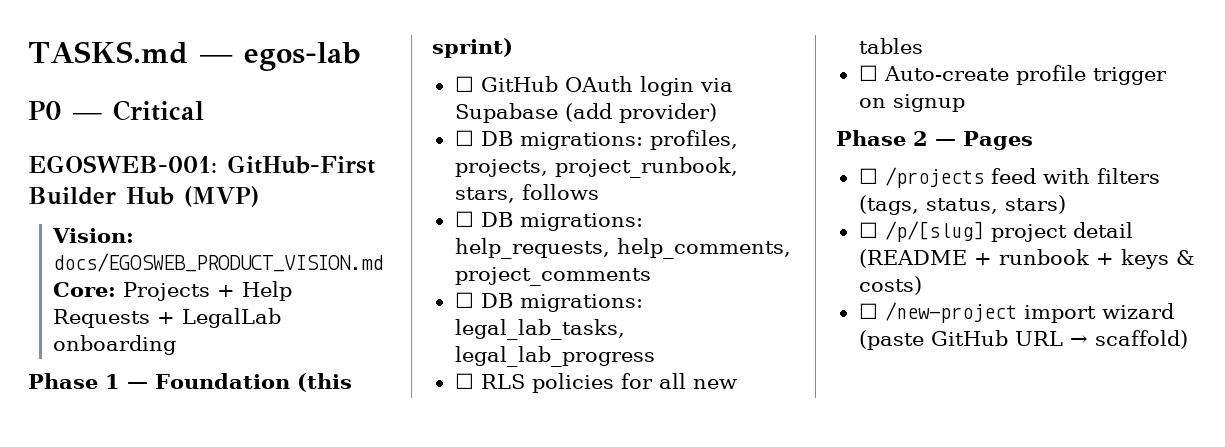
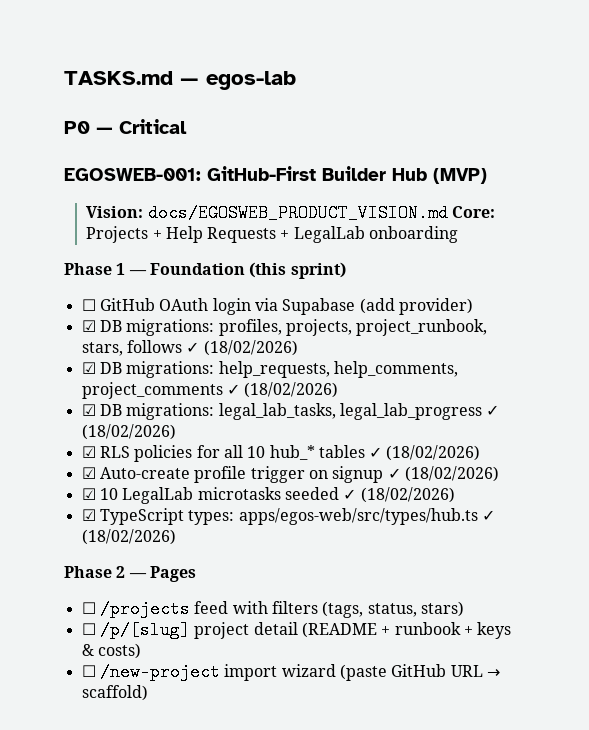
- ☐ DB migrations: profiles, projects, project_runbook, stars, follows
- ☐ DB migrations: help_requests, help_comments, project_comments
- ☐ DB migrations: legal_lab_tasks, legal_lab_progress
- ☐ RLS policies for all new tables
- ☐ Auto-create profile trigger on signup
+ ☑ DB migrations: profiles, projects, project_runbook, stars, follows ✓ (18/02/2026)
+ ☑ DB migrations: help_requests, help_comments, project_comments ✓ (18/02/2026)
+ ☑ DB migrations: legal_lab_tasks, legal_lab_progress ✓ (18/02/2026)
+ ☑ RLS policies for all 10 hub_* tables ✓ (18/02/2026)
+ ☑ Auto-create profile trigger on signup ✓ (18/02/2026)
+ ☑ 10 LegalLab microtasks seeded ✓ (18/02/2026)
+ ☑ TypeScript types: apps/egos-web/src/types/hub.ts ✓ (18/02/2026)

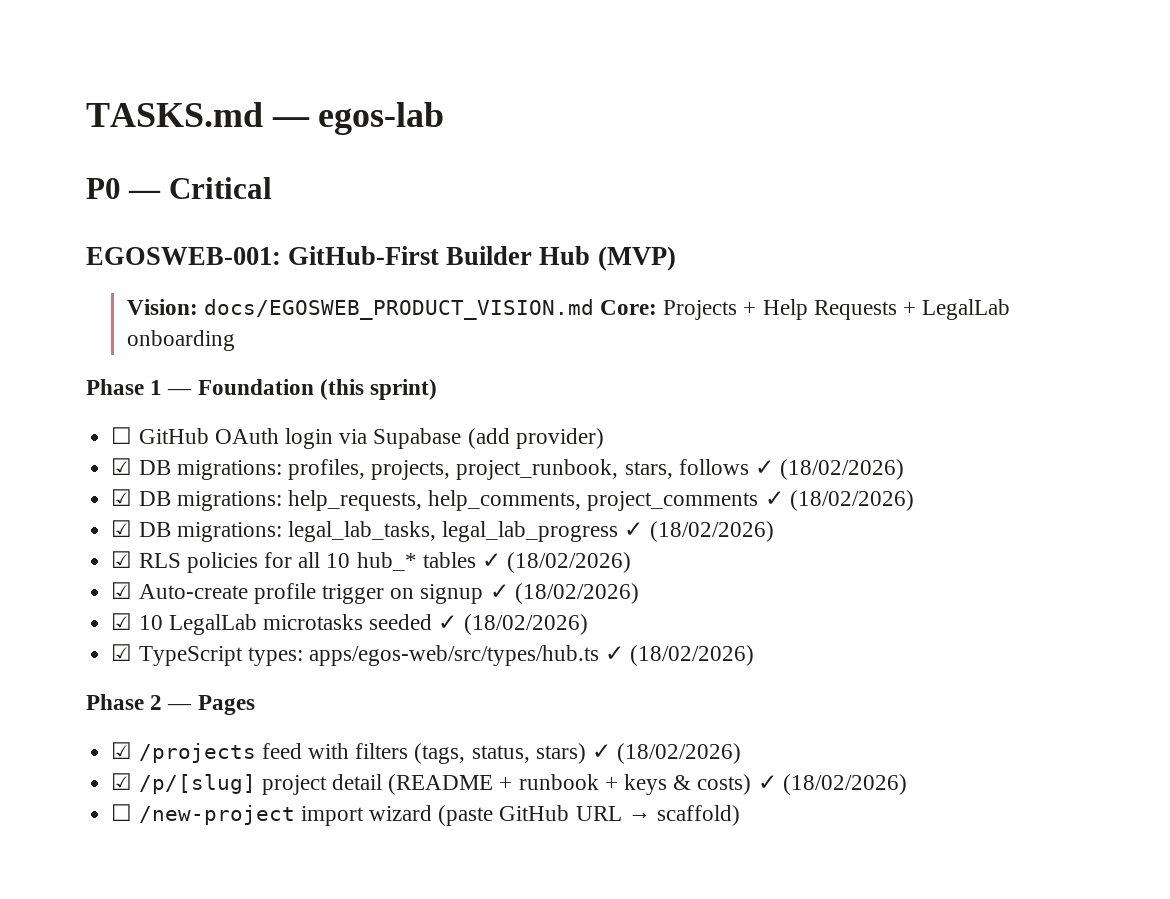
- ☐ /projects feed with filters (tags, status, stars)
- ☐ /p/[slug] project detail (README + runbook + keys & costs)
+ ☑ /projects feed with filters (tags, status, stars) ✓ (18/02/2026)
+ ☑ /p/[slug] project detail (README + runbook + keys & costs) ✓ (18/02/2026)

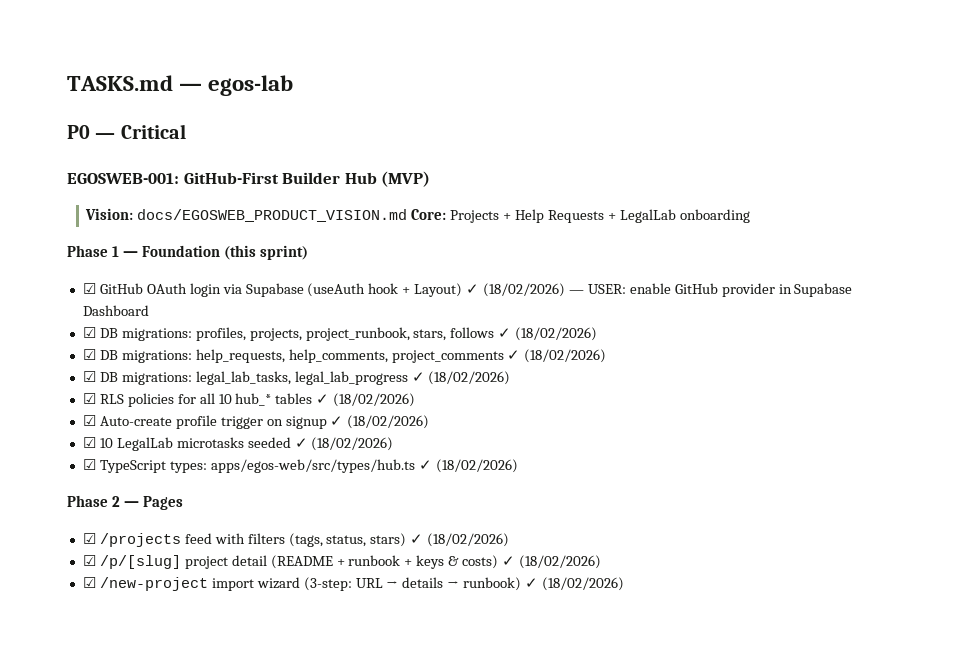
- ☐ GitHub OAuth login via Supabase (add provider)
+ ☑ GitHub OAuth login via Supabase (useAuth hook + Layout) ✓ (18/02/2026) — USER: enable GitHub provider in Supabase Dashboard
- ☐ /new-project import wizard (paste GitHub URL → scaffold)
+ ☑ /new-project import wizard (3-step: URL → details → runbook) ✓ (18/02/2026)

